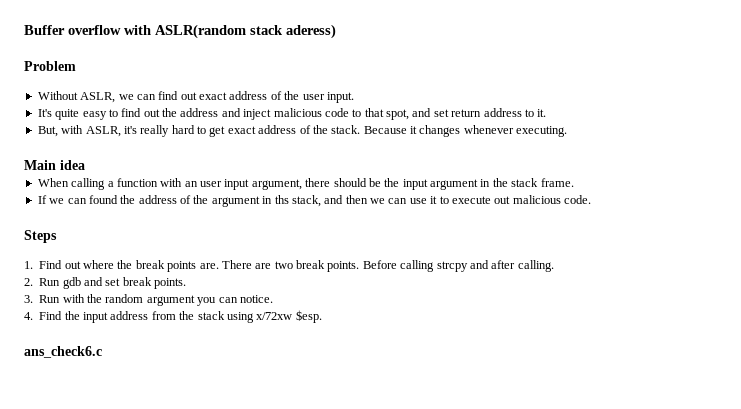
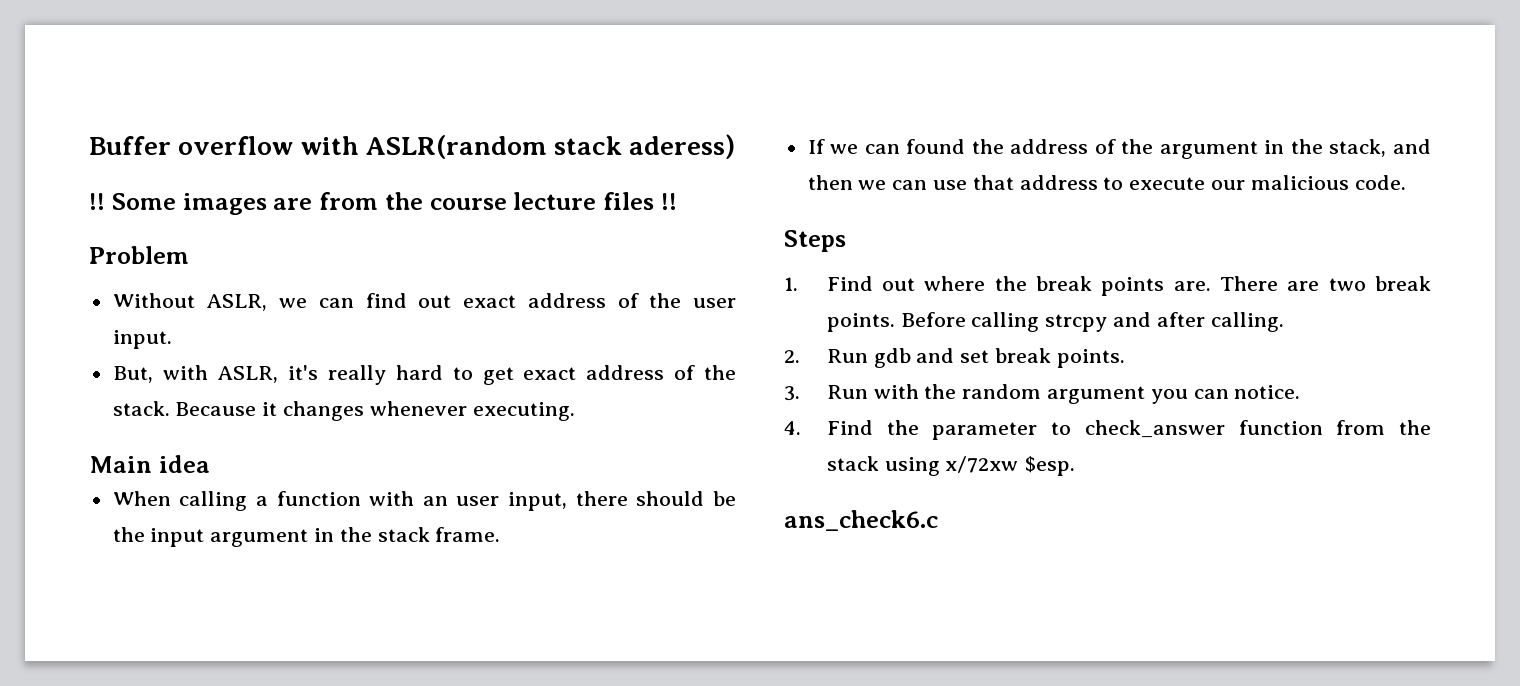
+ !! Some images are from the course lecture files !!
- It's quite easy to find out the address and inject malicious code to that spot, and set return address to it.
- When calling a function with an user input argument, there should be the input argument in the stack frame.
+ When calling a function with an user input, there should be the input argument in the stack frame.
- If we can found the address of the argument in ths stack, and then we can use it to execute out malicious code.
+ If we can found the address of the argument in the stack, and then we can use that address to execute our malicious code.
- 4. Find the input address from the stack using x/72xw $esp.
+ 4. Find the parameter to check_answer function from the stack using x/72xw $esp.

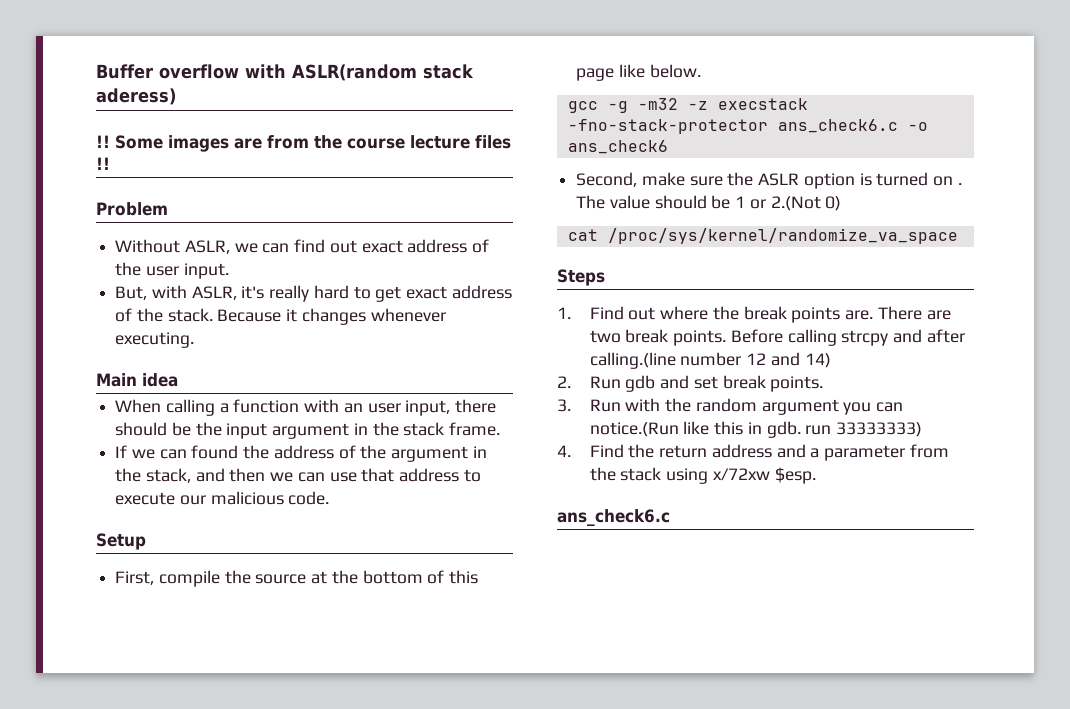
+ Setup
+ First, compile the source at the bottom of this page like below.
+ gcc -g -m32 -z execstack -fno-stack-protector ans_check6.c -o ans_check6
+ Second, make sure the ASLR option is turned on . The value should be 1 or 2.(Not 0)
+ cat /proc/sys/kernel/randomize_va_space
- Before calling strcpy and after calling.
+ Before calling strcpy and after calling.(line number 12 and 14)
- 3. Run with the random argument you can notice.
- 4. Find the parameter to check_answer function from the stack using x/72xw $esp.
+ 3. Run with the random argument you can notice.(Run like this in gdb. run 33333333)
+ 4. Find the return address and a parameter from the stack using x/72xw $esp.

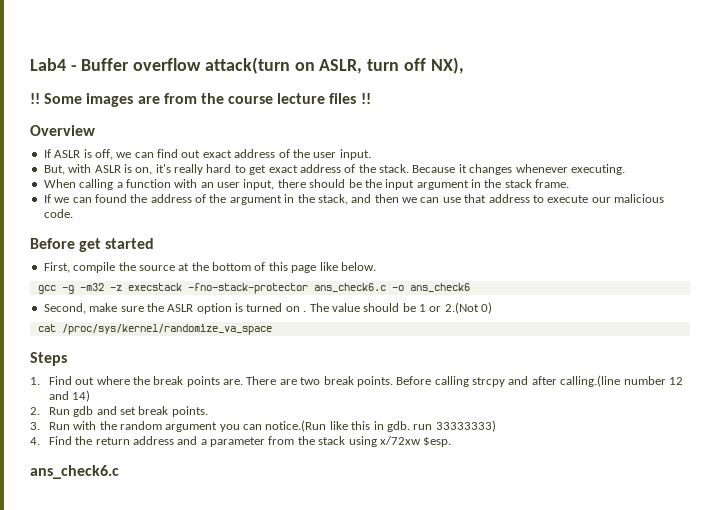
- Buffer overflow with ASLR(random stack aderess)
+ Lab4 - Buffer overflow attack(turn on ASLR, turn off NX),
- Problem
- Without ASLR, we can find out exact address of the user input.
+ Overview
+ If ASLR is off, we can find out exact address of the user input.
- But, with ASLR, it's really hard to get exact address of the stack.
+ But, with ASLR is on, it's really hard to get exact address of the stack.
- Main idea
- Setup
+ Before get started

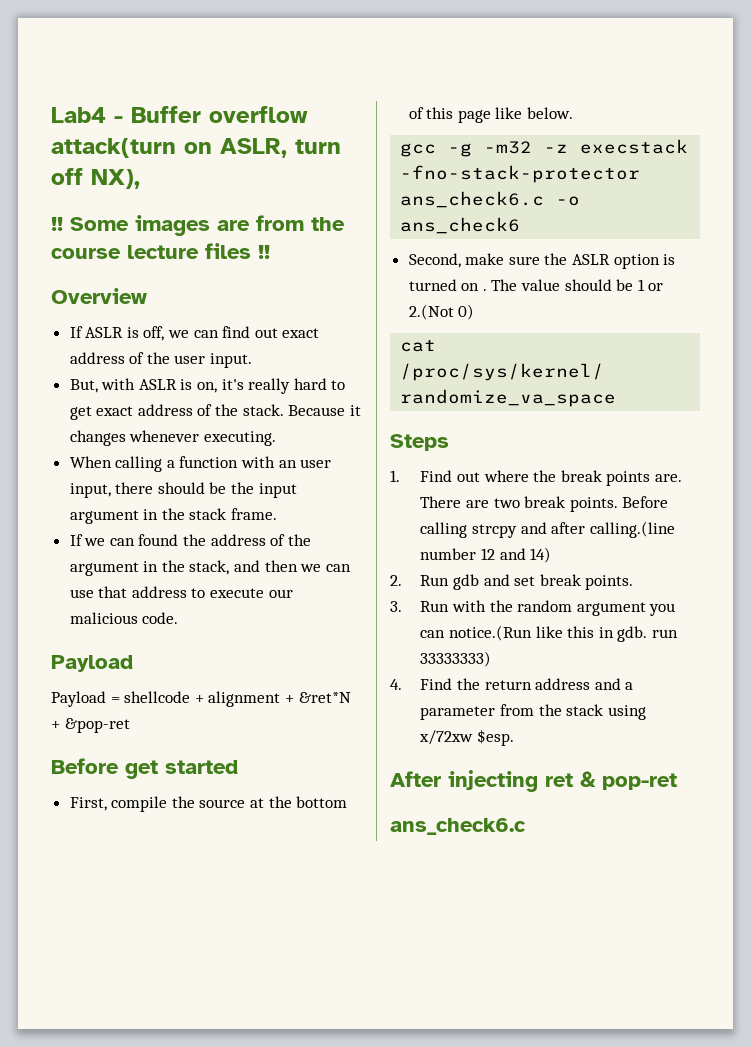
  If we can found the address of the argument in the stack, and then we can use that address to execute our malicious code.
+ Payload
+ Payload = shellcode + alignment + &ret*N + &pop-ret
+ After injecting ret & pop-ret

